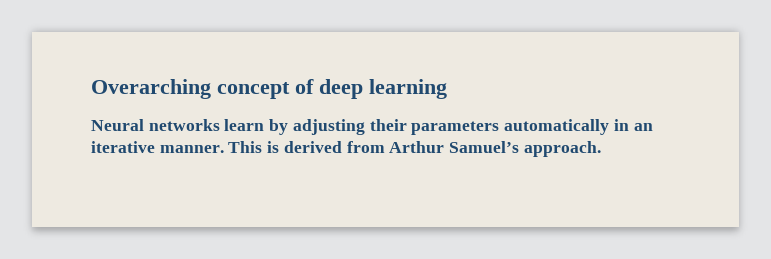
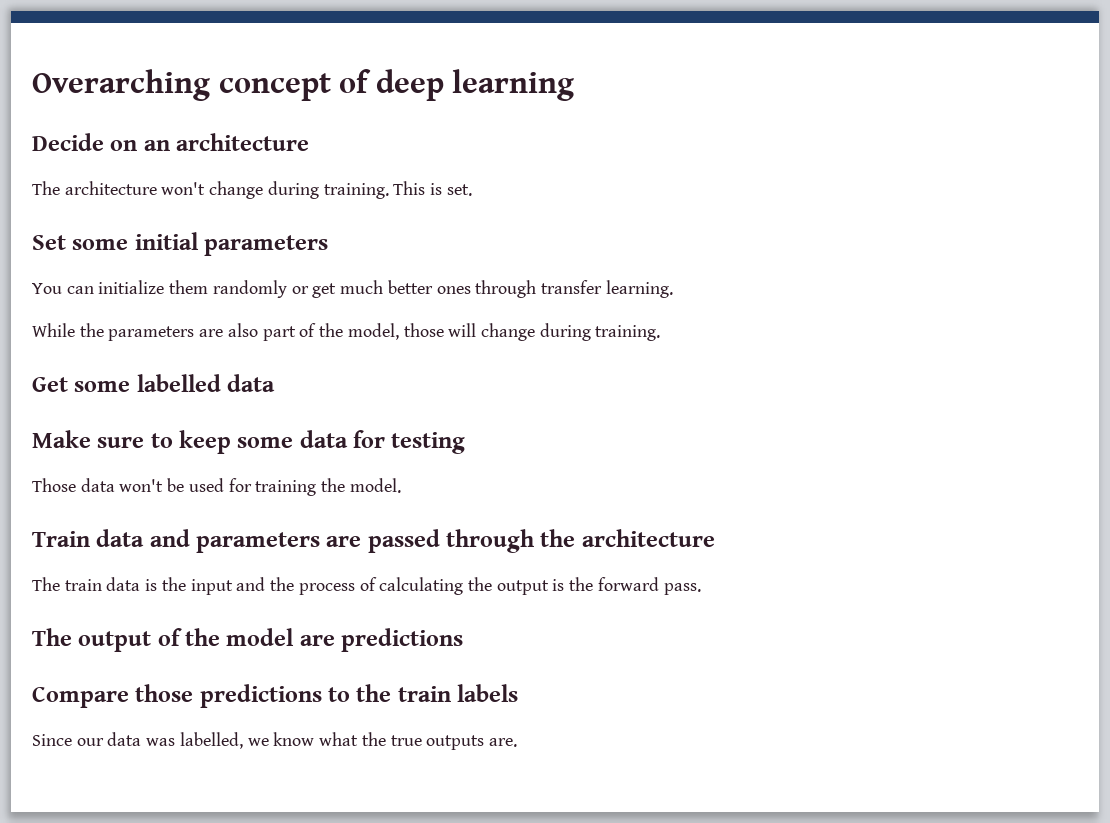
- Neural networks learn by adjusting their parameters automatically in an iterative manner. This is derived from Arthur Samuel’s approach.
+ Decide on an architecture
+ The architecture won't change during training. This is set.
+ Set some initial parameters
+ You can initialize them randomly or get much better ones through transfer learning.
+ While the parameters are also part of the model, those will change during training.
+ Get some labelled data
+ Make sure to keep some data for testing
+ Those data won't be used for training the model.
+ Train data and parameters are passed through the architecture
+ The train data is the input and the process of calculating the output is the forward pass.
+ The output of the model are predictions
+ Compare those predictions to the train labels
+ Since our data was labelled, we know what the true outputs are.

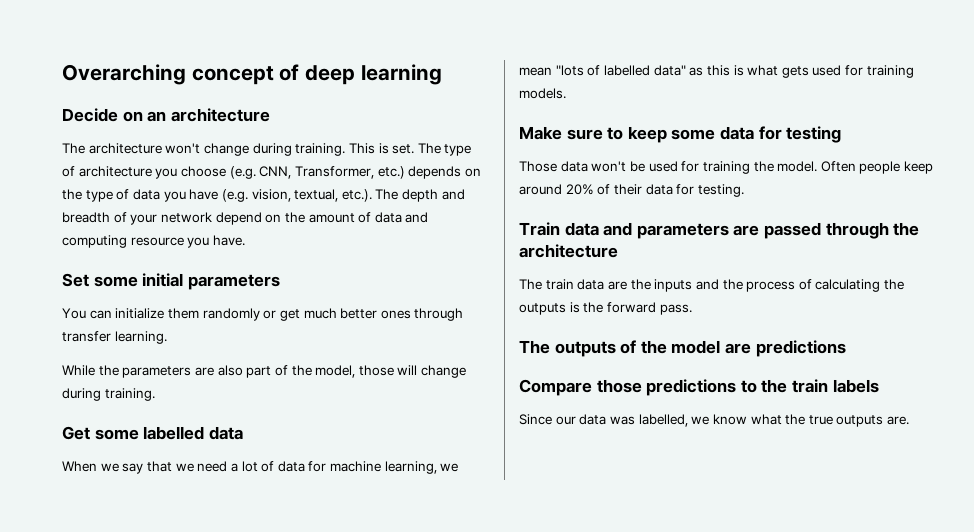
+ The type of architecture you choose (e.g. CNN, Transformer, etc.) depends on the type of data you have (e.g. vision, textual, etc.). The depth and breadth of your network depend on the amount of data and computing resource you have.
+ When we say that we need a lot of data for machine learning, we mean "lots of labelled data" as this is what gets used for training models.
+ Often people keep around 20% of their data for testing.
- The train data is the input and the process of calculating the output is the forward pass.
+ The train data are the inputs and the process of calculating the outputs is the forward pass.
- The output of the model are predictions
+ The outputs of the model are predictions

